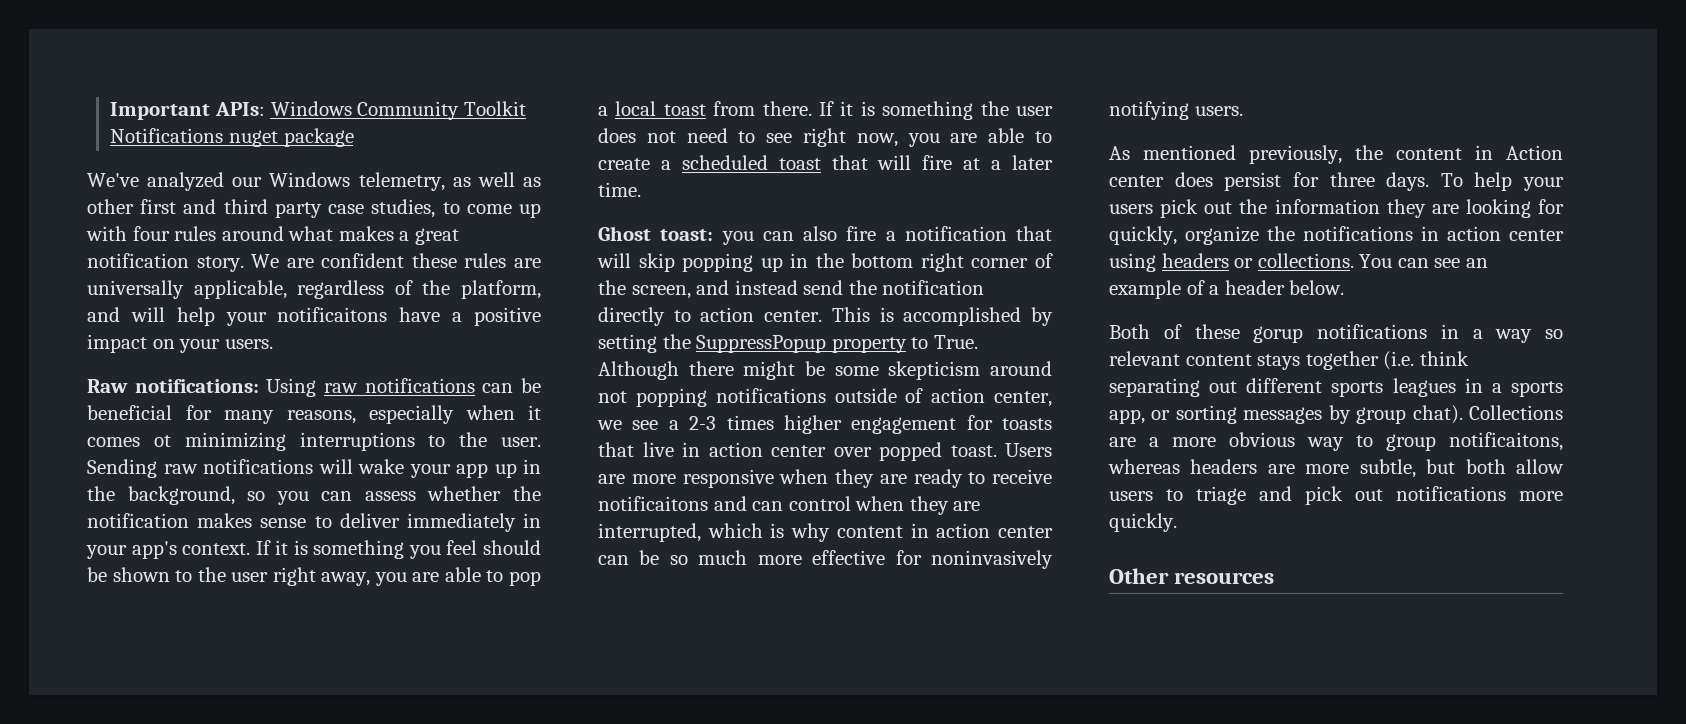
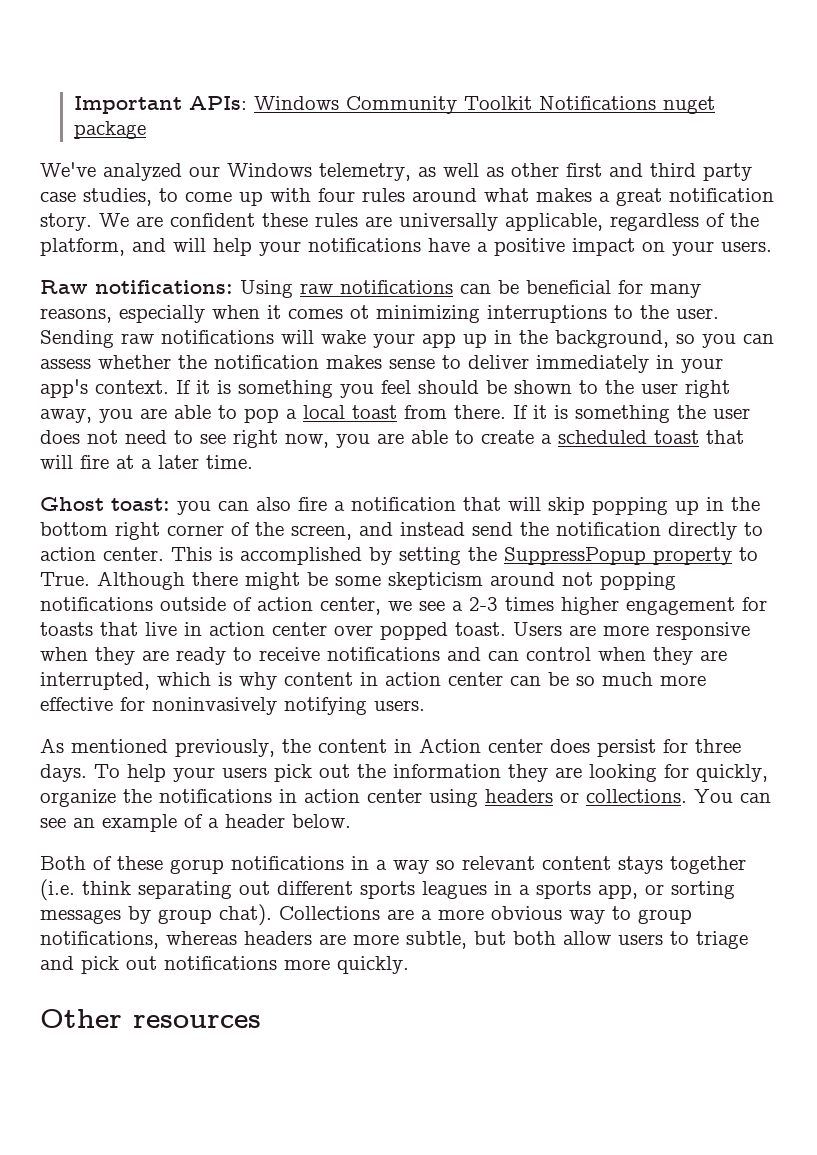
- We are confident these rules are universally applicable, regardless of the platform, and will help your notificaitons have a positive impact on your users.
+ We are confident these rules are universally applicable, regardless of the platform, and will help your notifications have a positive impact on your users.
- Users are more responsive when they are ready to receive notificaitons and can control when they are interrupted, which is why content in action center can be so much more effective for noninvasively notifying users.
+ Users are more responsive when they are ready to receive notifications and can control when they are interrupted, which is why content in action center can be so much more effective for noninvasively notifying users.
- Collections are a more obvious way to group notificaitons, whereas headers are more subtle, but both allow users to triage and pick out notifications more quickly.
+ Collections are a more obvious way to group notifications, whereas headers are more subtle, but both allow users to triage and pick out notifications more quickly.

